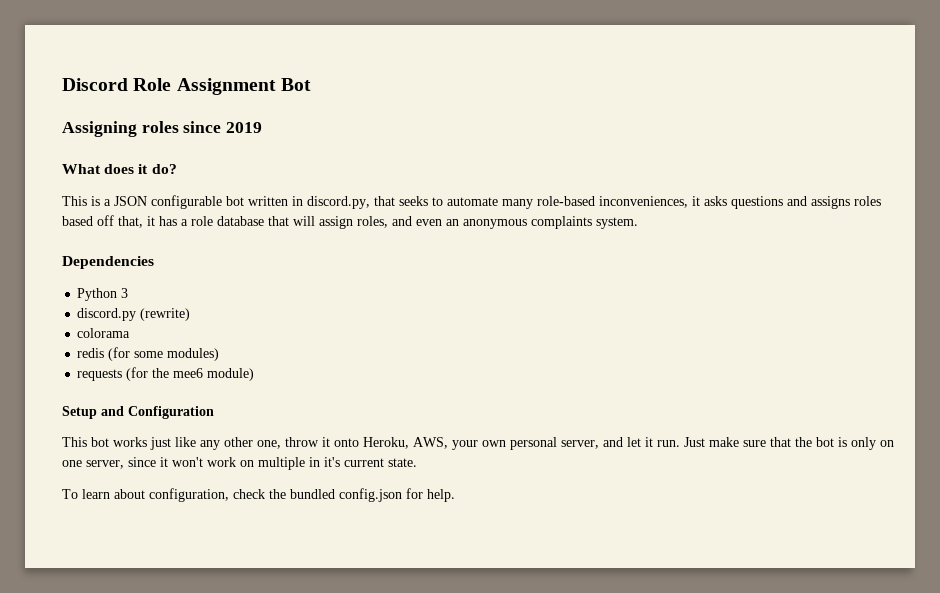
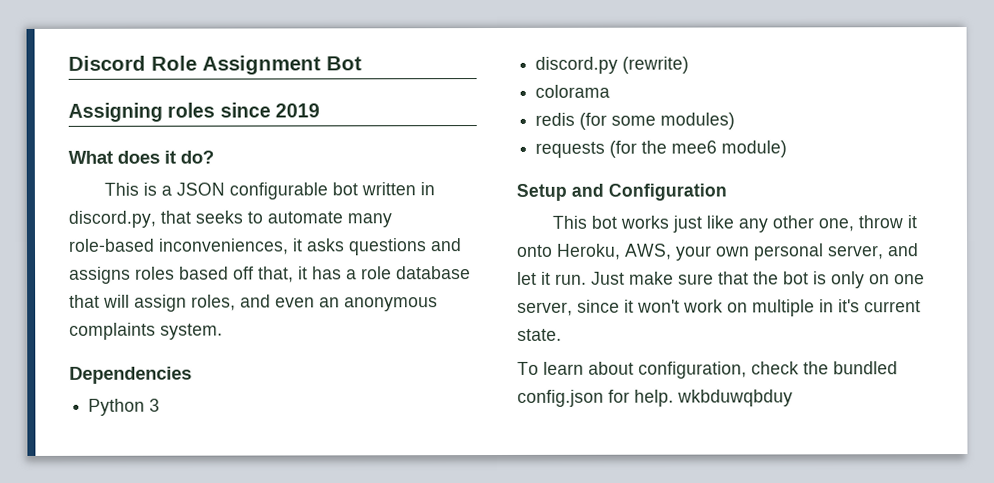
- To learn about configuration, check the bundled config.json for help.
+ To learn about configuration, check the bundled config.json for help. wkbduwqbduy

